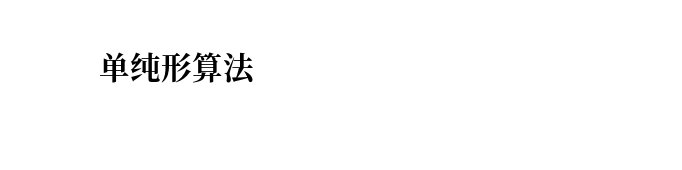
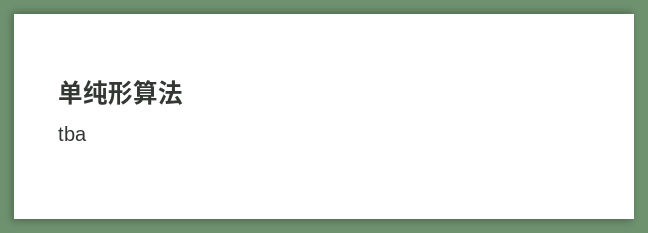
+ tba

